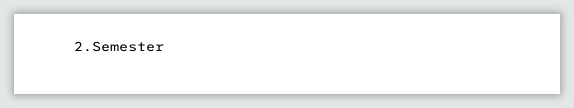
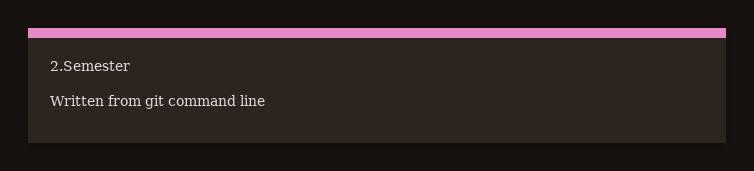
+ Written from git command line

